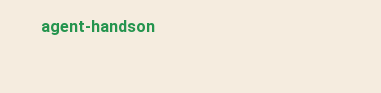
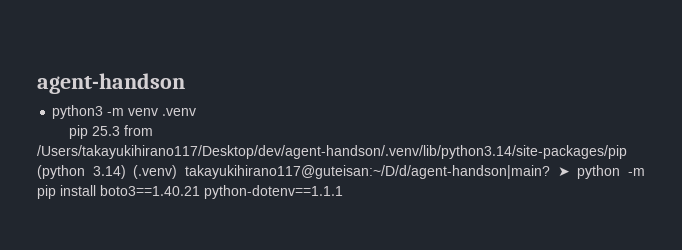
+ python3 -m venv .venv
+ pip 25.3 from /Users/takayukihirano117/Desktop/dev/agent-handson/.venv/lib/python3.14/site-packages/pip (python 3.14) (.venv) takayukihirano117@guteisan:~/D/d/agent-handson|main? ➤ python -m pip install boto3==1.40.21 python-dotenv==1.1.1

